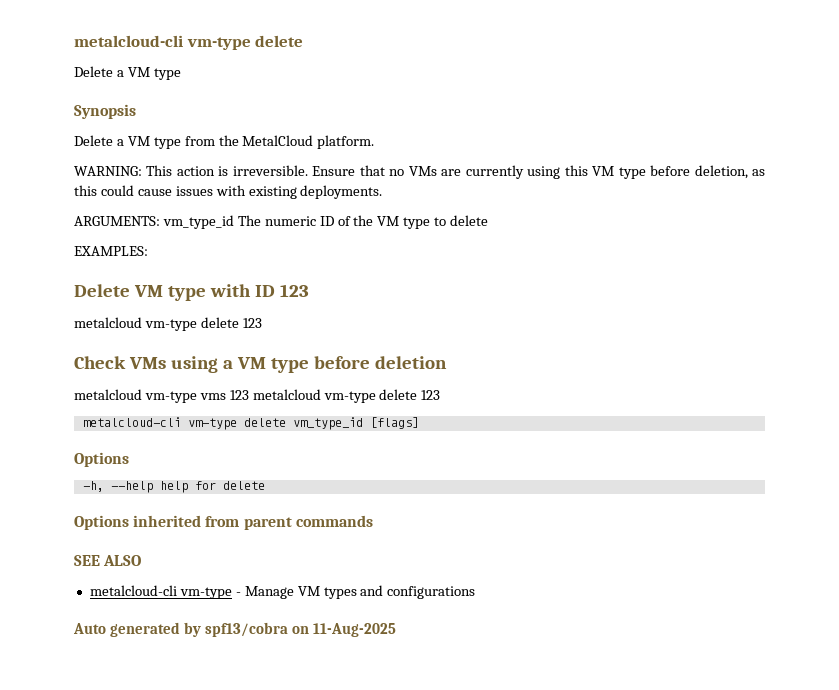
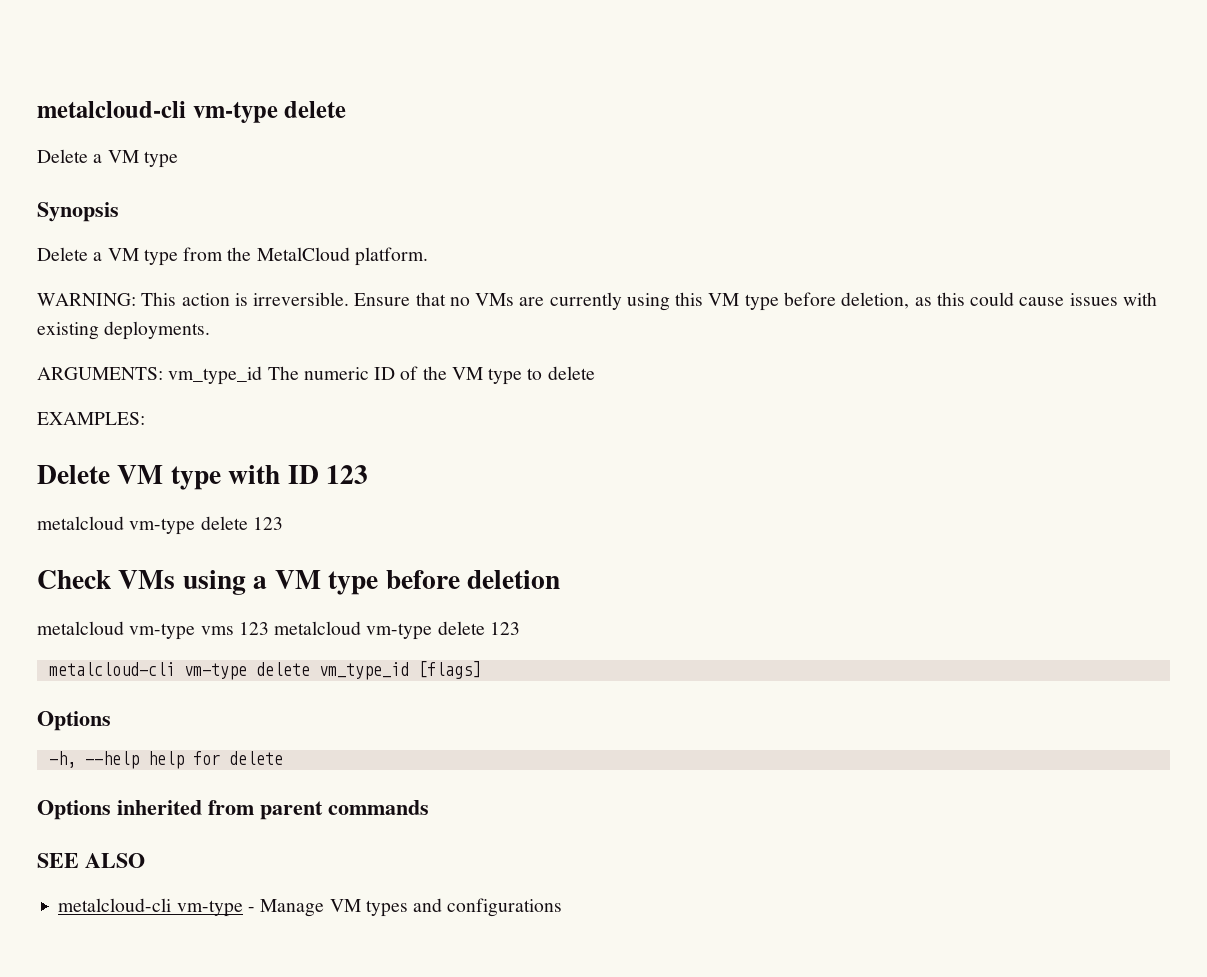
- Auto generated by spf13/cobra on 11-Aug-2025

